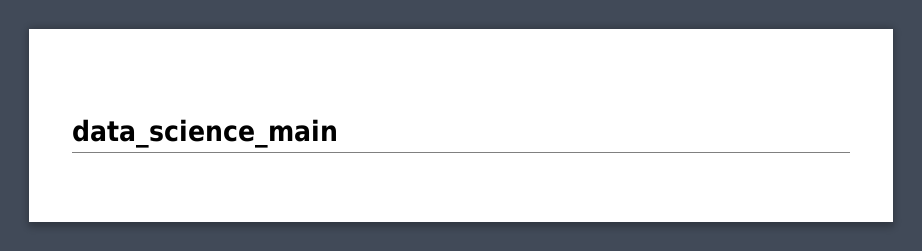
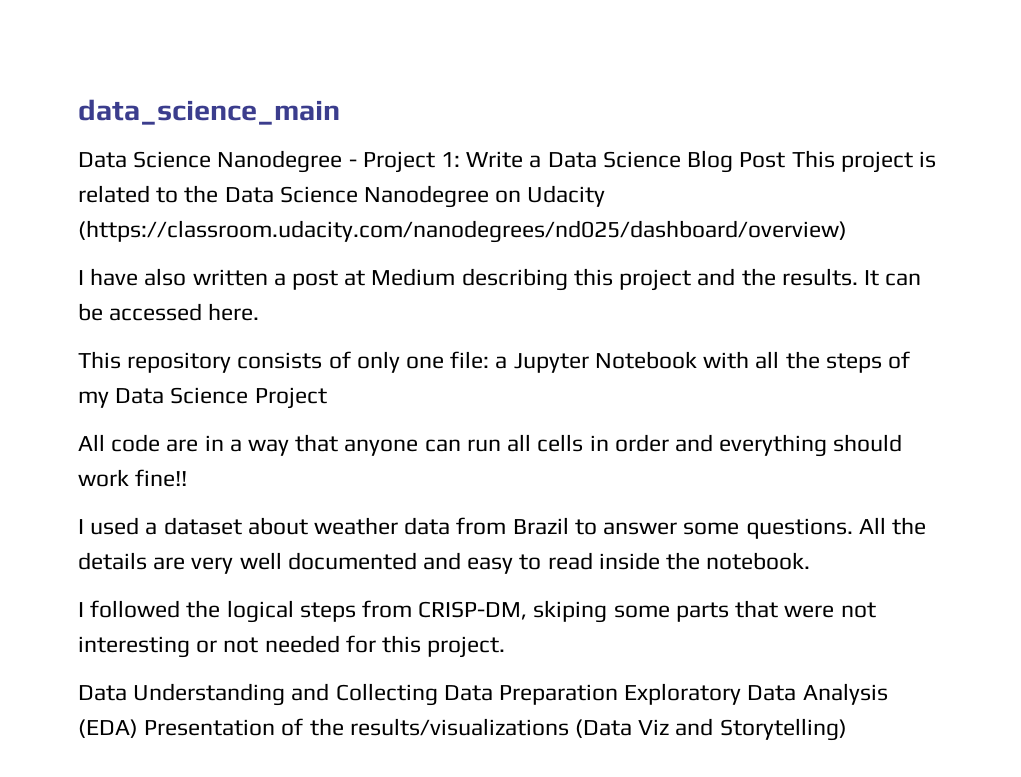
+ Data Science Nanodegree - Project 1: Write a Data Science Blog Post This project is related to the Data Science Nanodegree on Udacity (https://classroom.udacity.com/nanodegrees/nd025/dashboard/overview)
+ I have also written a post at Medium describing this project and the results. It can be accessed here.
+ This repository consists of only one file: a Jupyter Notebook with all the steps of my Data Science Project
+ All code are in a way that anyone can run all cells in order and everything should work fine!!
+ I used a dataset about weather data from Brazil to answer some questions. All the details are very well documented and easy to read inside the notebook.
+ I followed the logical steps from CRISP-DM, skiping some parts that were not interesting or not needed for this project.
+ Data Understanding and Collecting Data Preparation Exploratory Data Analysis (EDA) Presentation of the results/visualizations (Data Viz and Storytelling)

